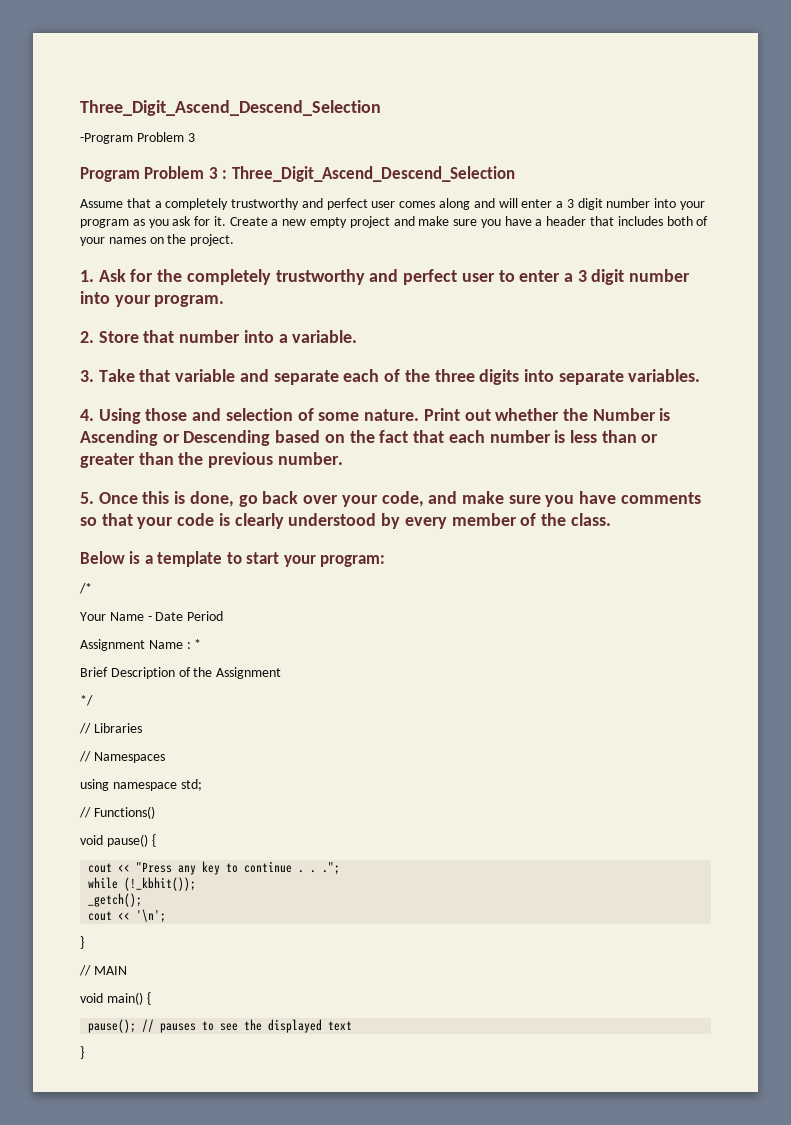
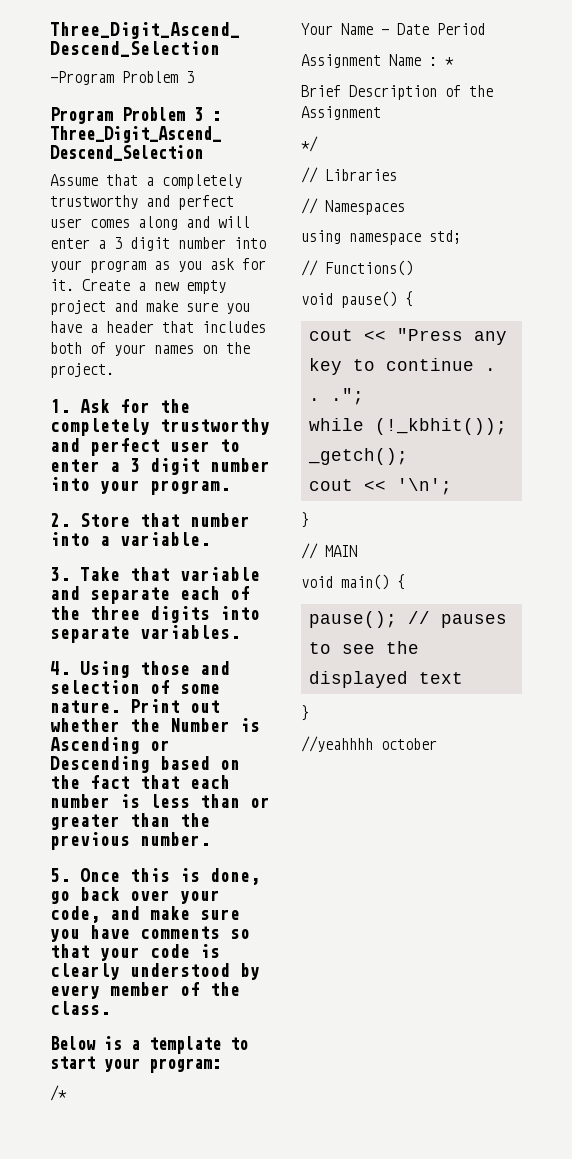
+ //yeahhhh october

